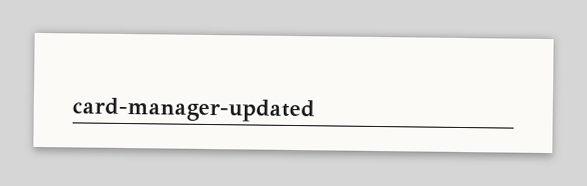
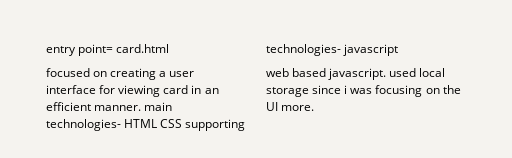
- card-manager-updated
+ entry point= card.html
+ focused on creating a user interface for viewing card in an efficient manner. main technologies- HTML CSS supporting technologies- javascript
+ web based javascript. used local storage since i was focusing on the UI more.

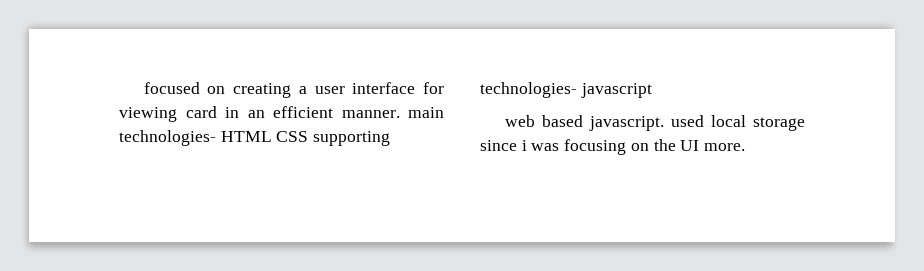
- entry point= card.html

